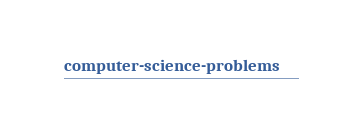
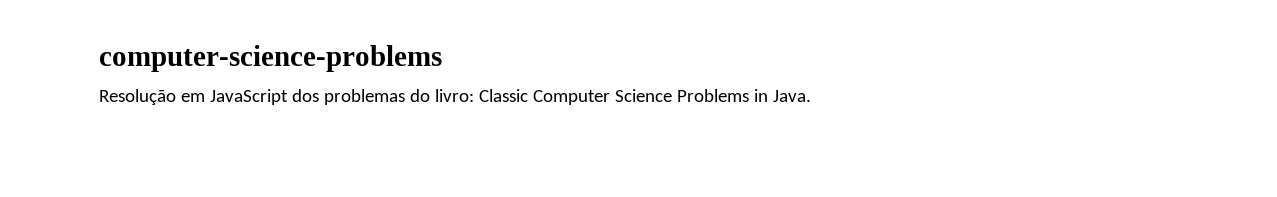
+ Resolução em JavaScript dos problemas do livro: Classic Computer Science Problems in Java.

